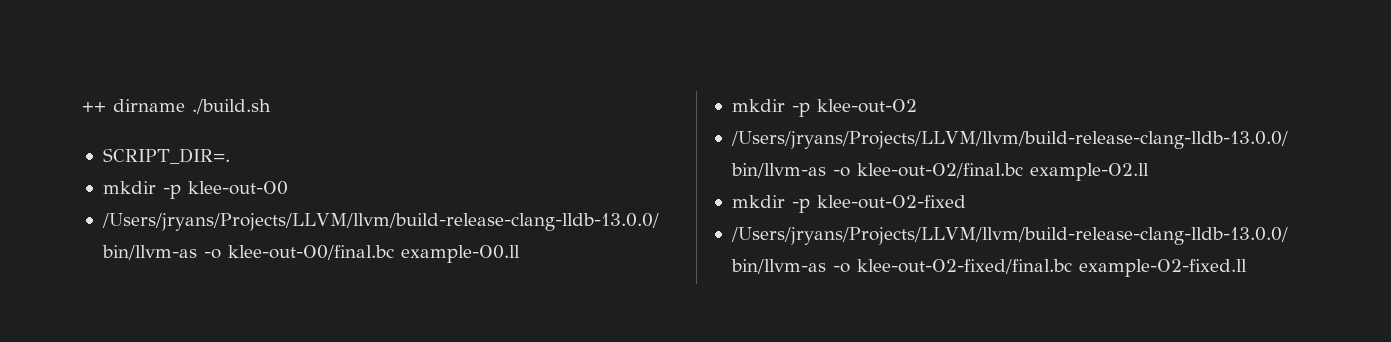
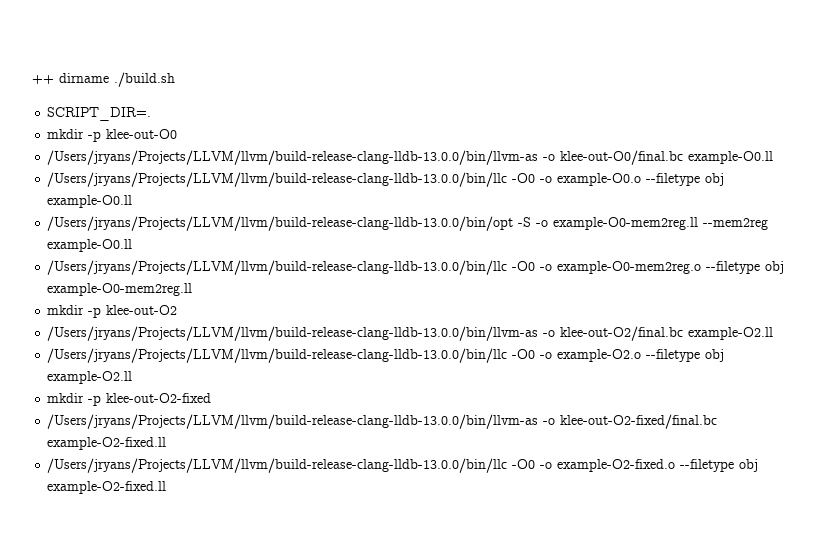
+ /Users/jryans/Projects/LLVM/llvm/build-release-clang-lldb-13.0.0/bin/llc -O0 -o example-O0.o --filetype obj example-O0.ll
+ /Users/jryans/Projects/LLVM/llvm/build-release-clang-lldb-13.0.0/bin/opt -S -o example-O0-mem2reg.ll --mem2reg example-O0.ll
+ /Users/jryans/Projects/LLVM/llvm/build-release-clang-lldb-13.0.0/bin/llc -O0 -o example-O0-mem2reg.o --filetype obj example-O0-mem2reg.ll
+ /Users/jryans/Projects/LLVM/llvm/build-release-clang-lldb-13.0.0/bin/llc -O0 -o example-O2.o --filetype obj example-O2.ll
+ /Users/jryans/Projects/LLVM/llvm/build-release-clang-lldb-13.0.0/bin/llc -O0 -o example-O2-fixed.o --filetype obj example-O2-fixed.ll

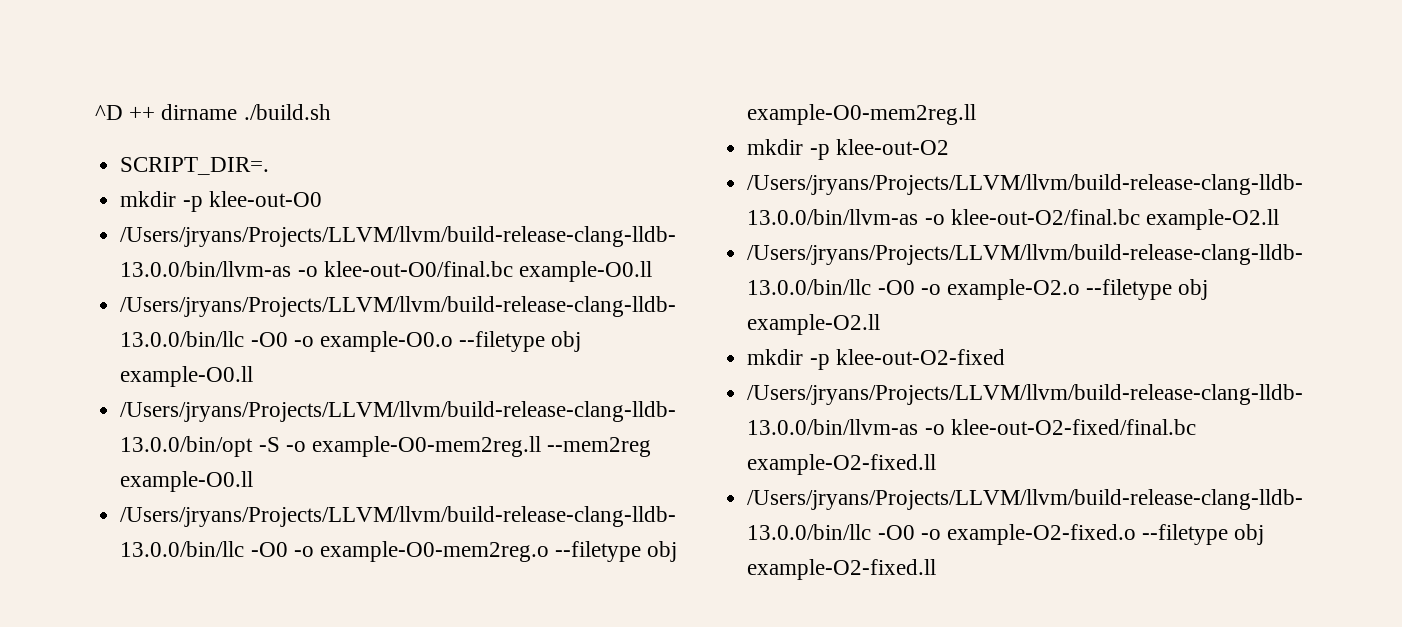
- ++ dirname ./build.sh
+ ^D ++ dirname ./build.sh

